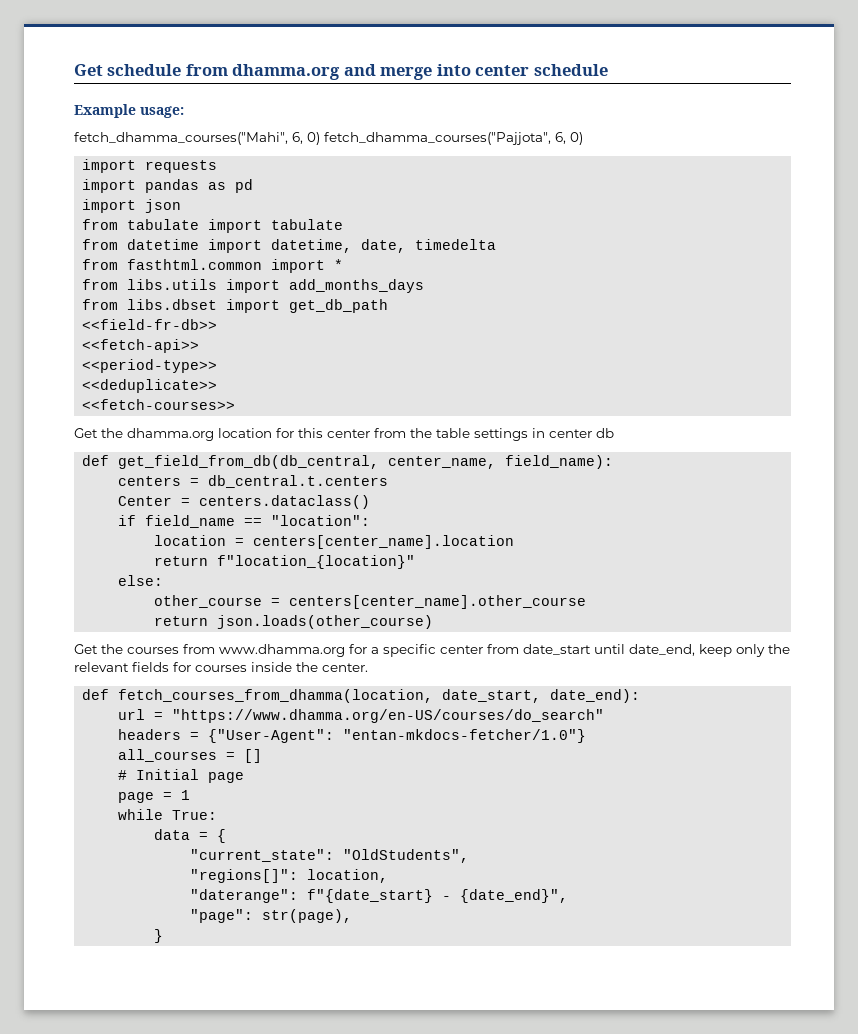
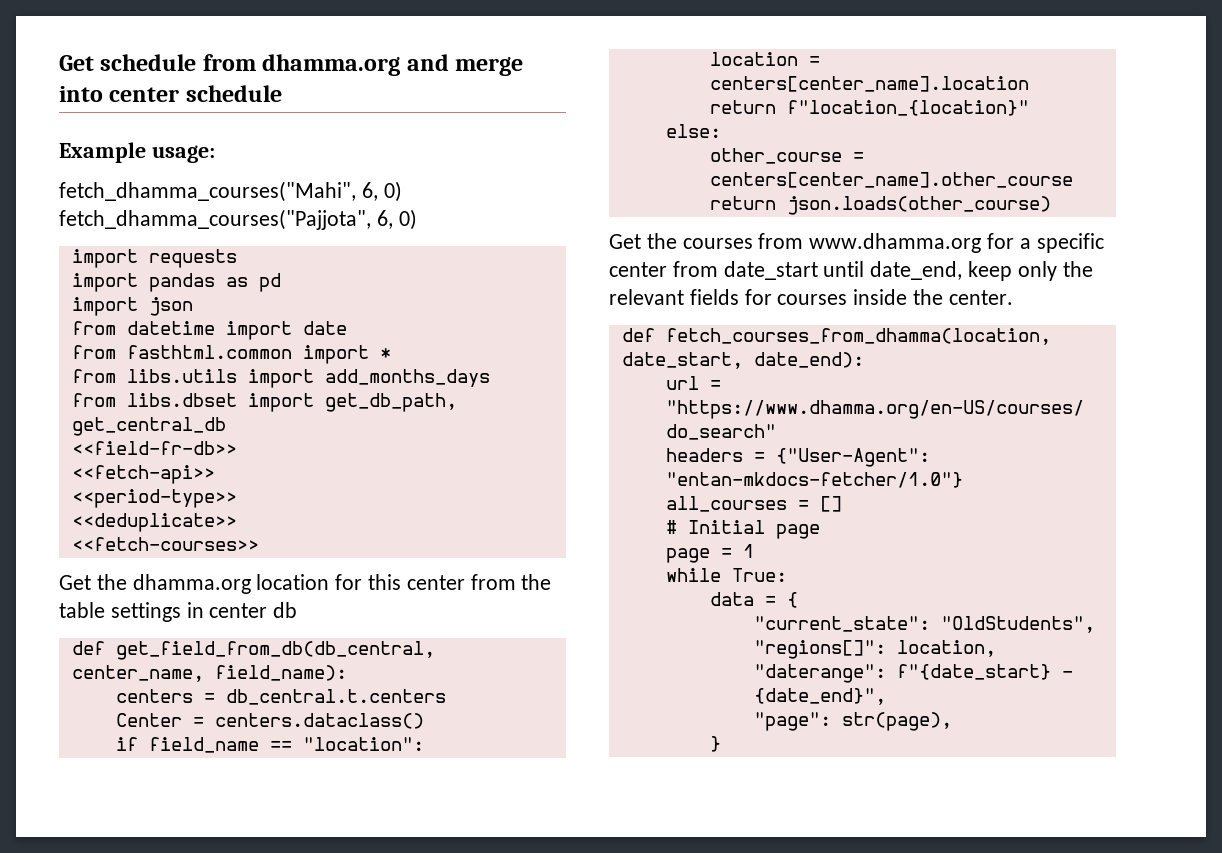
- from tabulate import tabulate
- from datetime import datetime, date, timedelta
+ from datetime import date
- from libs.dbset import get_db_path
+ from libs.dbset import get_db_path, get_central_db

